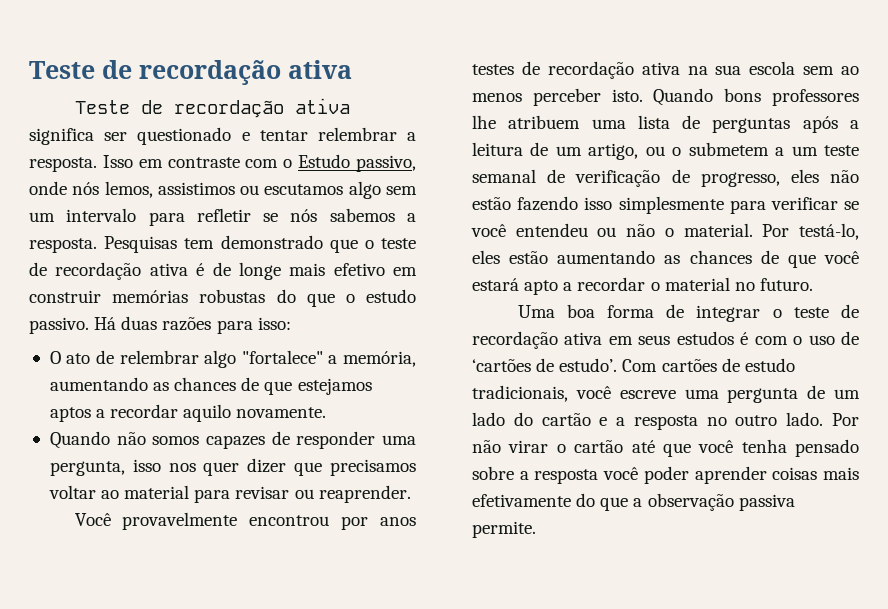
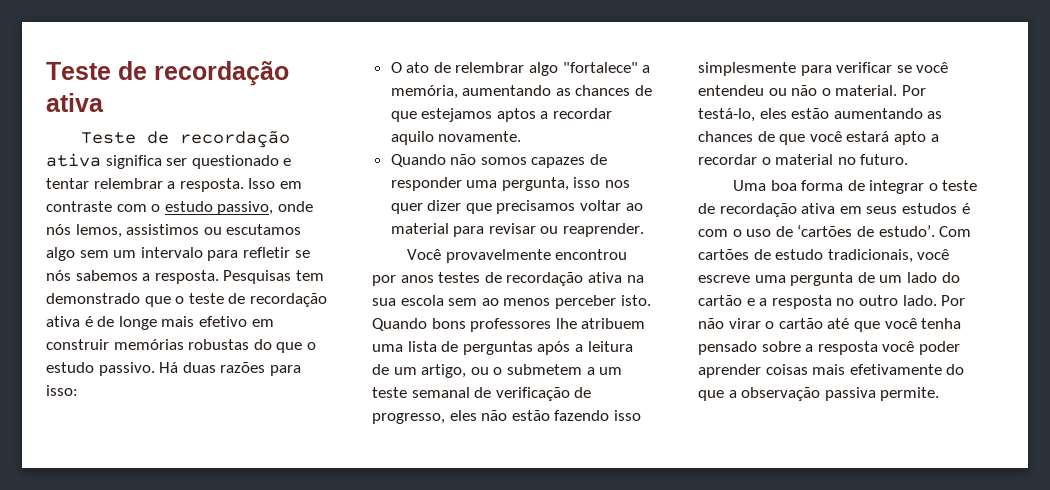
- Isso em contraste com o Estudo passivo, onde nós lemos, assistimos ou escutamos algo sem um intervalo para refletir se nós sabemos a resposta.
+ Isso em contraste com o estudo passivo, onde nós lemos, assistimos ou escutamos algo sem um intervalo para refletir se nós sabemos a resposta.

